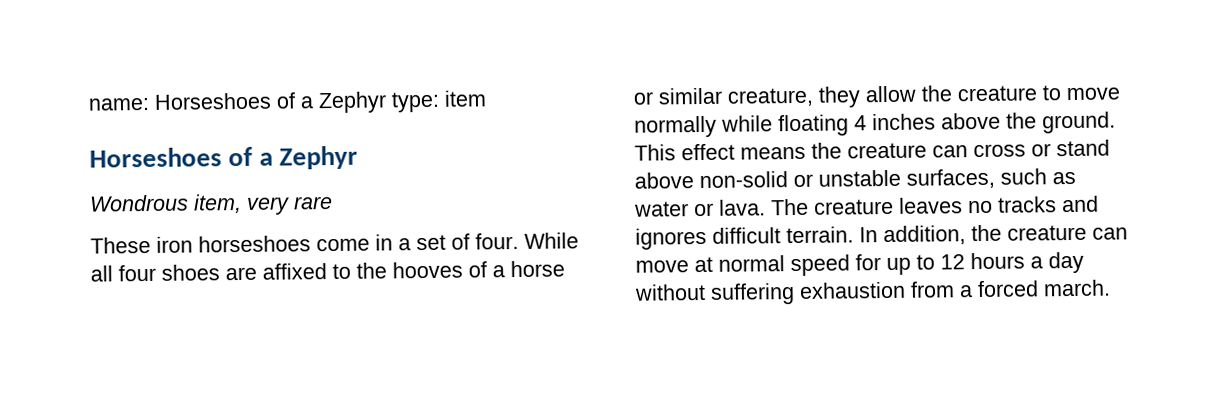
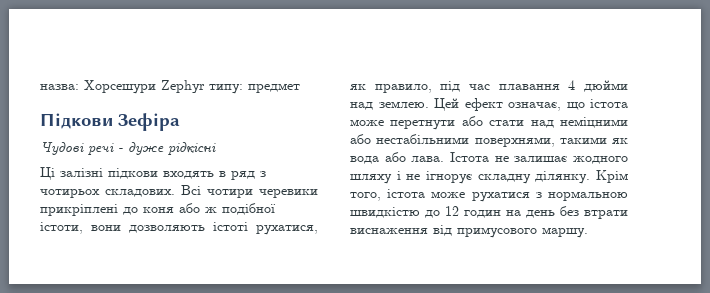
- name: Horseshoes of a Zephyr type: item
- Horseshoes of a Zephyr
- Wondrous item, very rare
- These iron horseshoes come in a set of four. While all four shoes are affixed to the hooves of a horse or similar creature, they allow the creature to move normally while floating 4 inches above the ground. This effect means the creature can cross or stand above non-solid or unstable surfaces, such as water or lava. The creature leaves no tracks and ignores difficult terrain. In addition, the creature can move at normal speed for up to 12 hours a day without suffering exhaustion from a forced march.
+ назва: Хорсешури Zephyr типу: предмет
+ Підкови Зефіра
+ Чудові речі - дуже рідкісні
+ Ці залізні підкови входять в ряд з чотирьох складових. Всі чотири черевики прикріплені до коня або ж подібної істоти, вони дозволяють істоті рухатися, як правило, під час плавання 4 дюйми над землею. Цей ефект означає, що істота може перетнути або стати над неміцними або нестабільними поверхнями, такими як вода або лава. Істота не залишає жодного шляху і не ігнорує складну ділянку. Крім того, істота може рухатися з нормальною швидкістю до 12 годин на день без втрати виснаження від примусового маршу.

